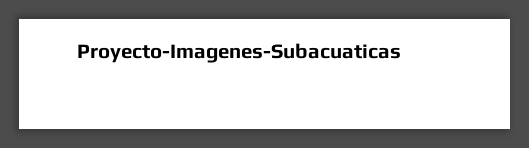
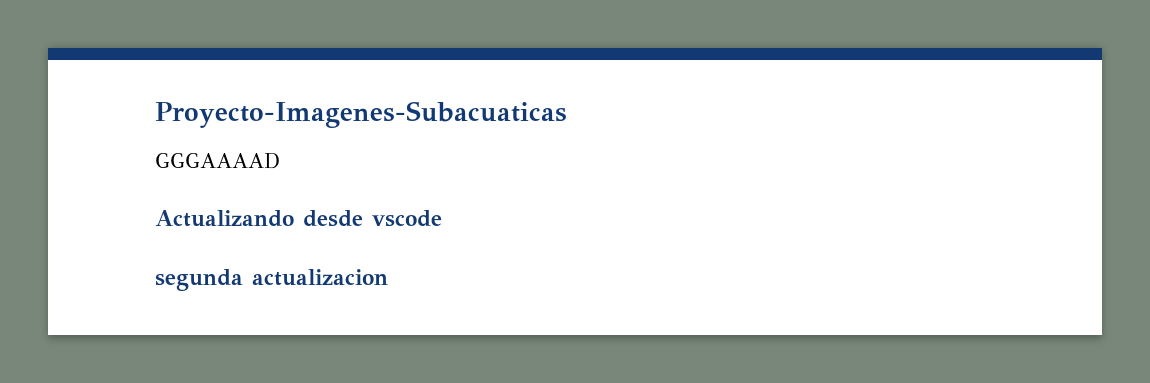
+ GGGAAAAD
+ Actualizando desde vscode
+ segunda actualizacion

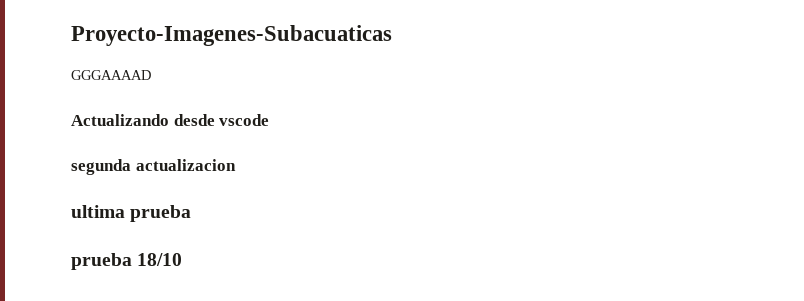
+ ultima prueba
+ prueba 18/10

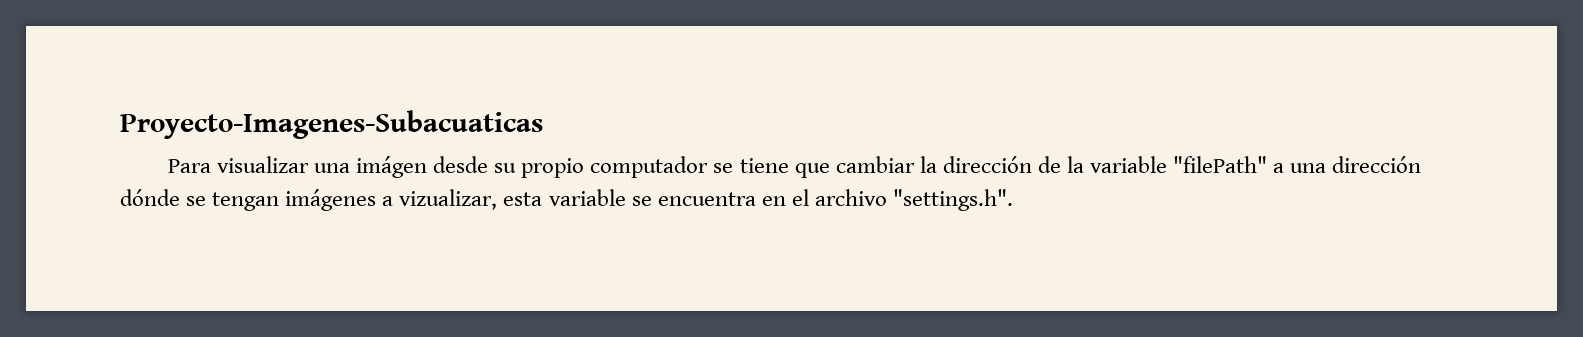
- GGGAAAAD
- Actualizando desde vscode
- segunda actualizacion
- ultima prueba
- prueba 18/10
+ Para visualizar una imágen desde su propio computador se tiene que cambiar la dirección de la variable "filePath" a una dirección dónde se tengan imágenes a vizualizar, esta variable se encuentra en el archivo "settings.h".

